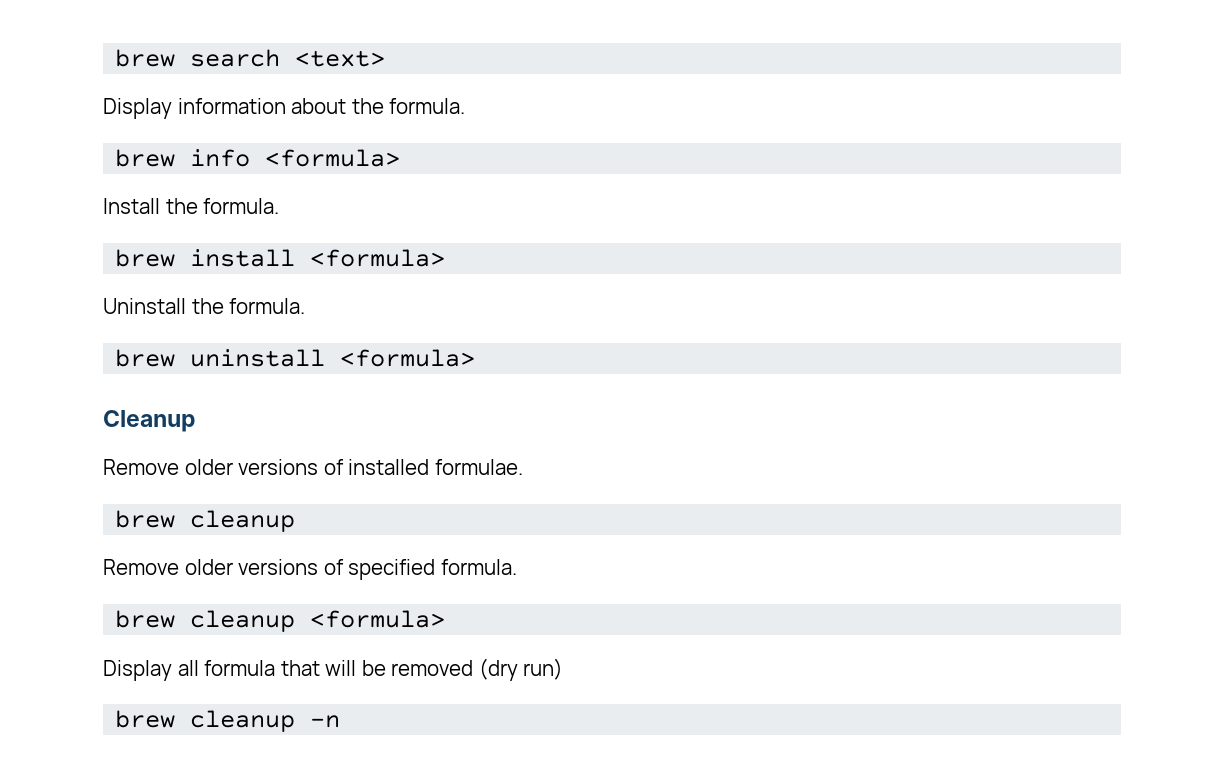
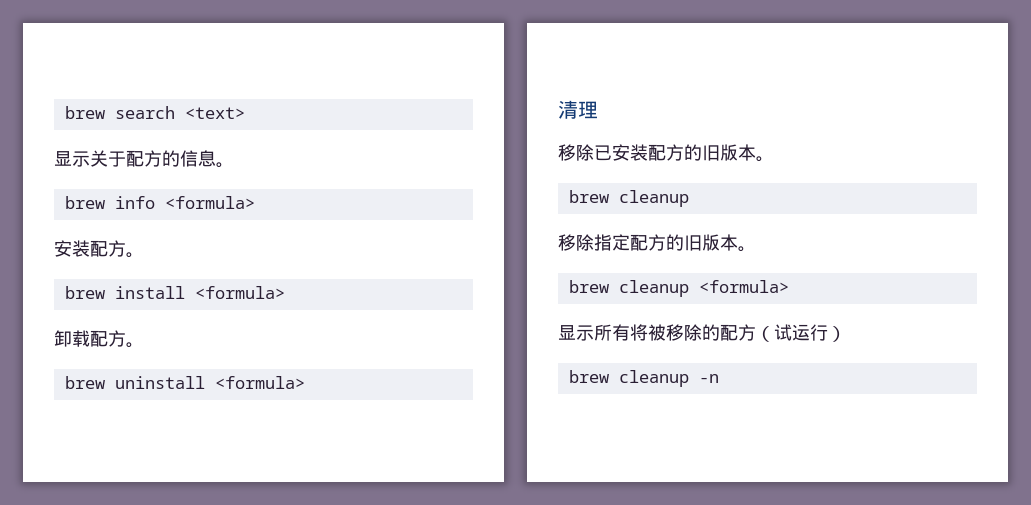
- Display information about the formula.
+ 显示关于配方的信息。
- Install the formula.
+ 安装配方。
- Uninstall the formula.
+ 卸载配方。
- Cleanup
- Remove older versions of installed formulae.
+ 清理
+ 移除已安装配方的旧版本。
  brew cleanup
- Remove older versions of specified formula.
+ 移除指定配方的旧版本。
  brew cleanup <formula>
- Display all formula that will be removed (dry run)
+ 显示所有将被移除的配方（试运行）

